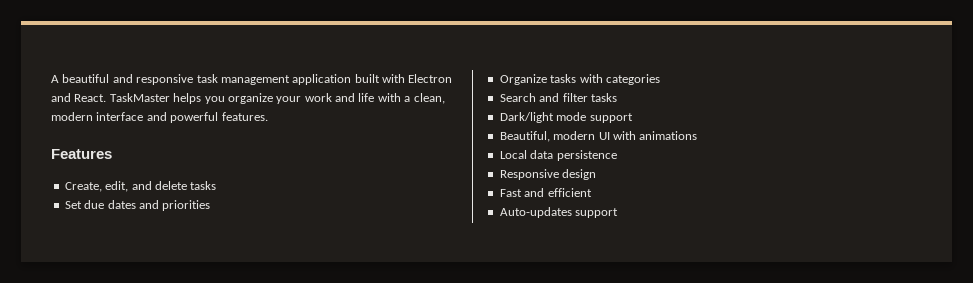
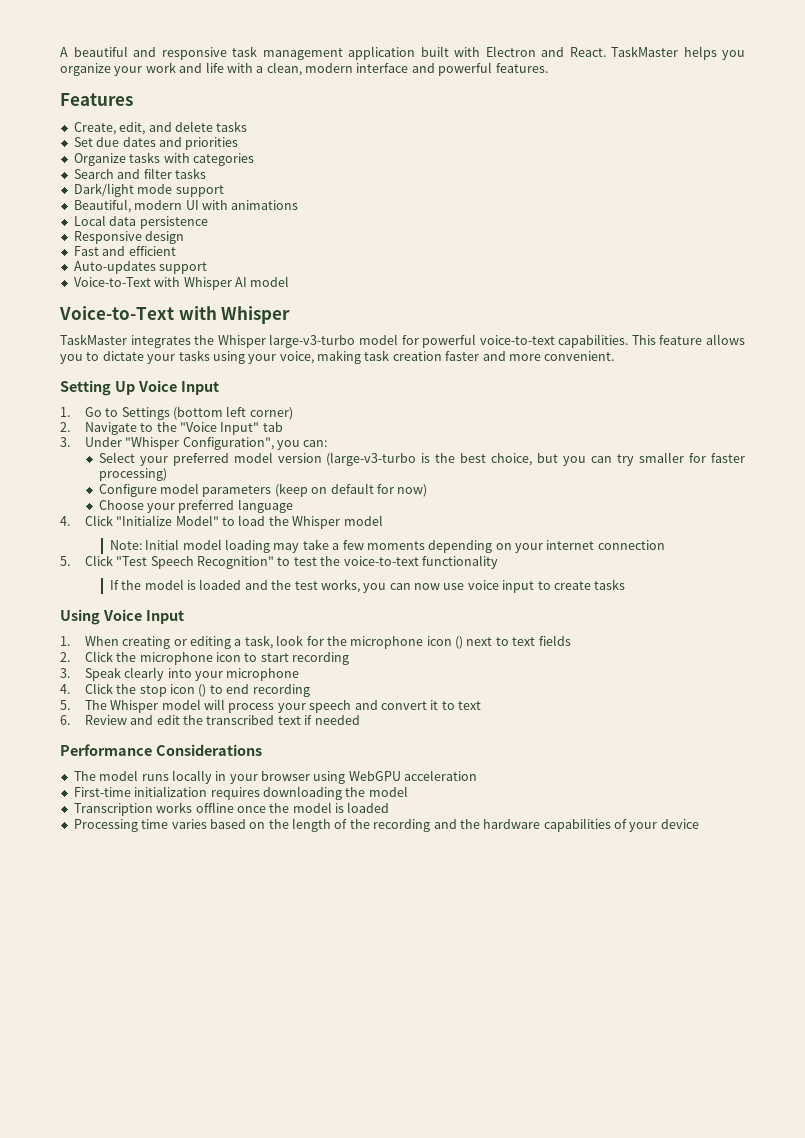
+ Voice-to-Text with Whisper AI model
+ Voice-to-Text with Whisper
+ TaskMaster integrates the Whisper large-v3-turbo model for powerful voice-to-text capabilities. This feature allows you to dictate your tasks using your voice, making task creation faster and more convenient.
+ Setting Up Voice Input
+ 1. Go to Settings (bottom left corner)
+ 2. Navigate to the "Voice Input" tab
+ 3. Under "Whisper Configuration", you can:
+ Select your preferred model version (large-v3-turbo is the best choice, but you can try smaller for faster processing)
+ Configure model parameters (keep on default for now)
+ Choose your preferred language
+ 4. Click "Initialize Model" to load the Whisper model
+ Note: Initial model loading may take a few moments depending on your internet connection
+ 5. Click "Test Speech Recognition" to test the voice-to-text functionality
+ If the model is loaded and the test works, you can now use voice input to create tasks
+ Using Voice Input
+ 1. When creating or editing a task, look for the microphone icon () next to text fields
+ 2. Click the microphone icon to start recording
+ 3. Speak clearly into your microphone
+ 4. Click the stop icon () to end recording
+ 5. The Whisper model will process your speech and convert it to text
+ 6. Review and edit the transcribed text if needed
+ Performance Considerations
+ The model runs locally in your browser using WebGPU acceleration
+ First-time initialization requires downloading the model
+ Transcription works offline once the model is loaded
+ Processing time varies based on the length of the recording and the hardware capabilities of your device

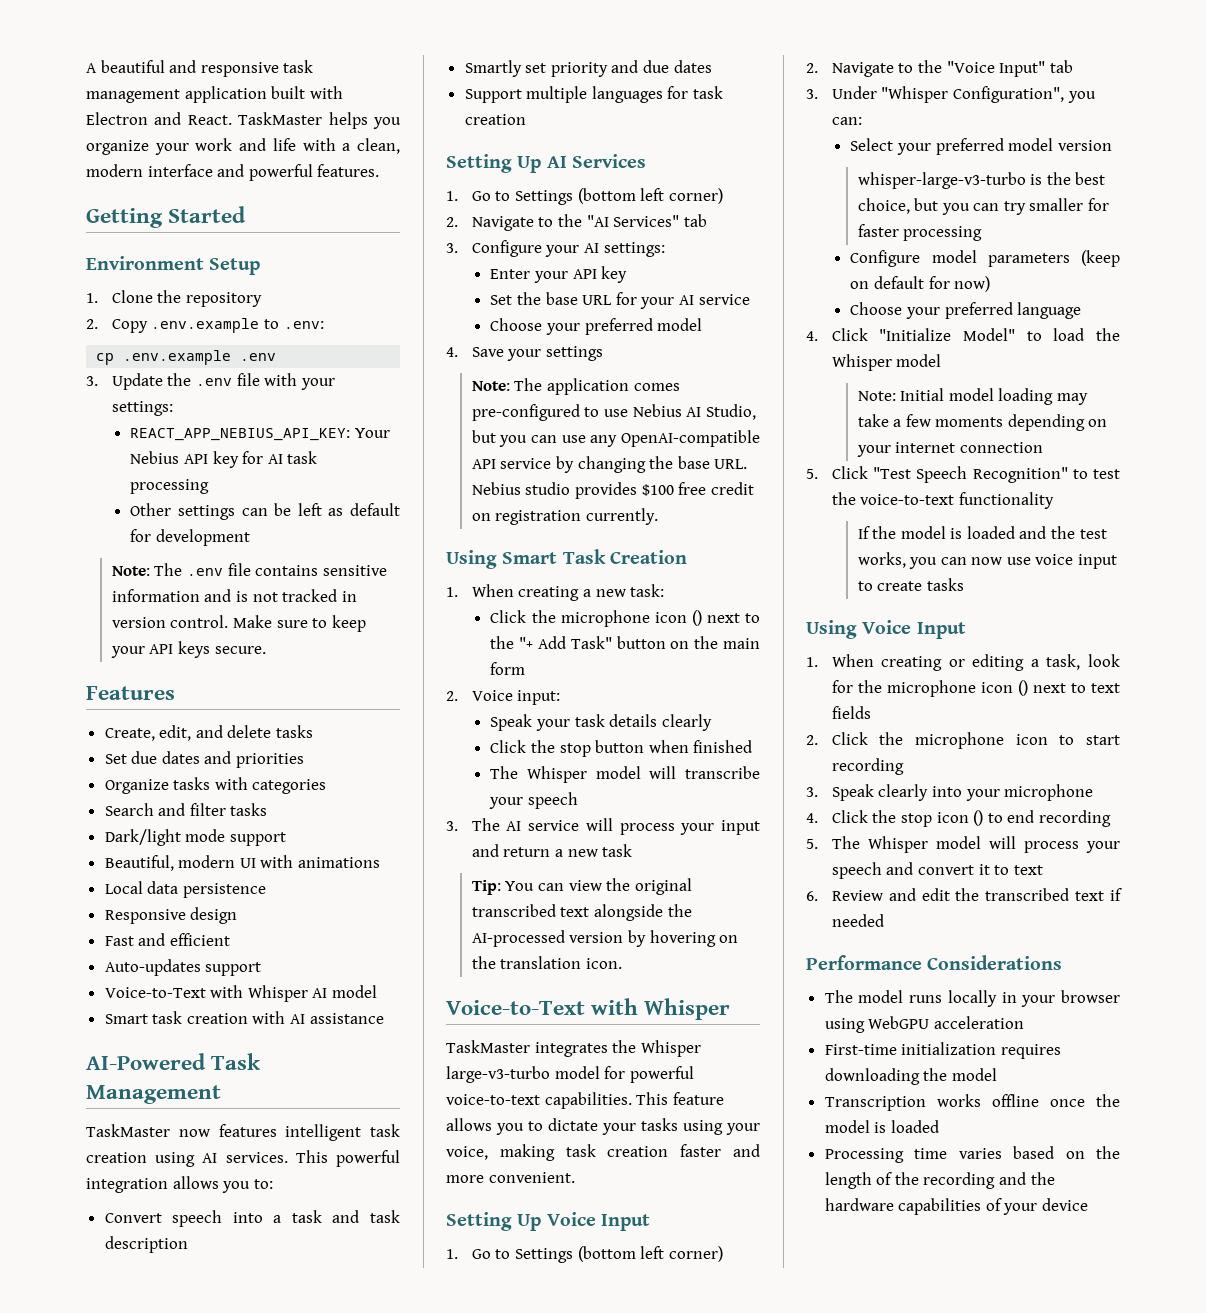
+ Getting Started
+ Environment Setup
+ 1. Clone the repository
+ 2. Copy .env.example to .env:
+ cp .env.example .env
+ 3. Update the .env file with your settings:
+ REACT_APP_NEBIUS_API_KEY: Your Nebius API key for AI task processing
+ Other settings can be left as default for development
+ Note: The .env file contains sensitive information and is not tracked in version control. Make sure to keep your API keys secure.
+ Smart task creation with AI assistance
+ AI-Powered Task Management
+ TaskMaster now features intelligent task creation using AI services. This powerful integration allows you to:
+ Convert speech into a task and task description
+ Smartly set priority and due dates
+ Support multiple languages for task creation
+ Setting Up AI Services
+ 1. Go to Settings (bottom left corner)
+ 2. Navigate to the "AI Services" tab
+ 3. Configure your AI settings:
+ Enter your API key
+ Set the base URL for your AI service
+ Choose your preferred model
+ 4. Save your settings
+ Note: The application comes pre-configured to use Nebius AI Studio, but you can use any OpenAI-compatible API service by changing the base URL. Nebius studio provides $100 free credit on registration currently.
+ Using Smart Task Creation
+ 1. When creating a new task:
+ Click the microphone icon () next to the "+ Add Task" button on the main form
+ 2. Voice input:
+ Speak your task details clearly
+ Click the stop button when finished
+ The Whisper model will transcribe your speech
+ 3. The AI service will process your input and return a new task
+ Tip: You can view the original transcribed text alongside the AI-processed version by hovering on the translation icon.
- Select your preferred model version (large-v3-turbo is the best choice, but you can try smaller for faster processing)
+ Select your preferred model version
+ whisper-large-v3-turbo is the best choice, but you can try smaller for faster processing

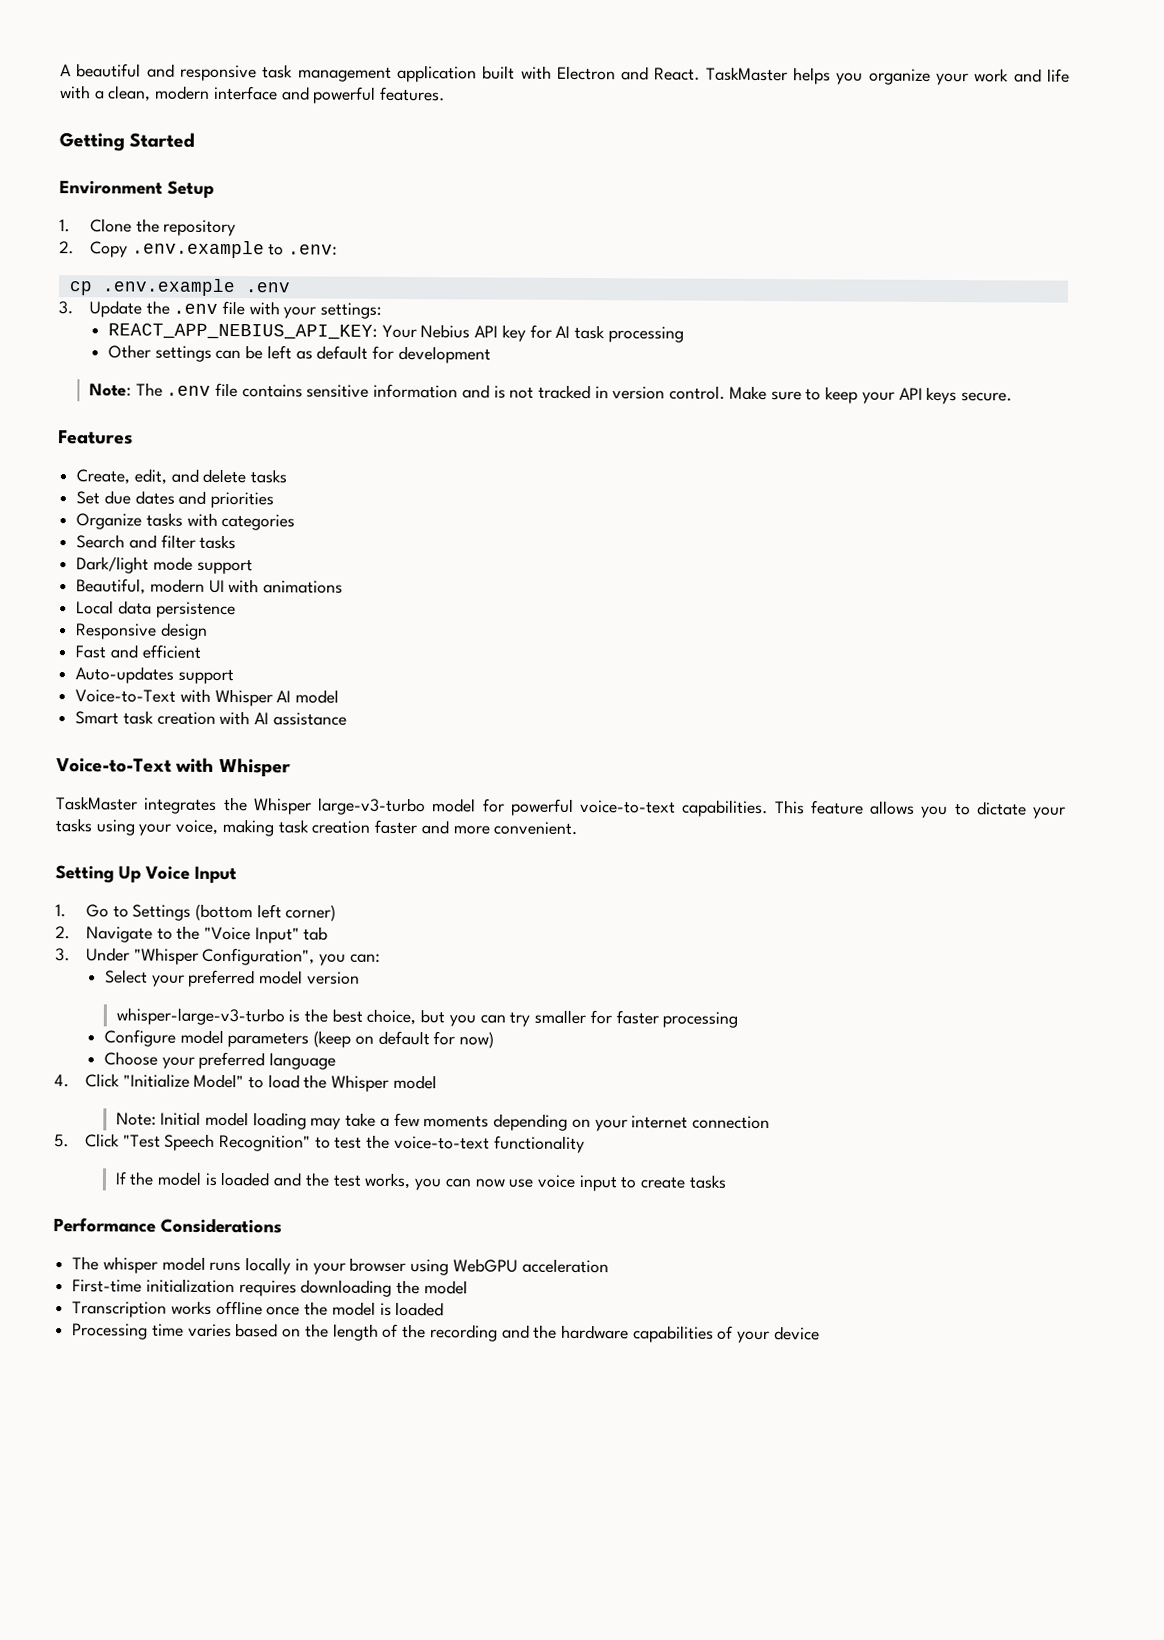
- AI-Powered Task Management
- TaskMaster now features intelligent task creation using AI services. This powerful integration allows you to:
- Convert speech into a task and task description
- Smartly set priority and due dates
- Support multiple languages for task creation
- Setting Up AI Services
- 1. Go to Settings (bottom left corner)
- 2. Navigate to the "AI Services" tab
- 3. Configure your AI settings:
- Enter your API key
- Set the base URL for your AI service
- Choose your preferred model
- 4. Save your settings
- Note: The application comes pre-configured to use Nebius AI Studio, but you can use any OpenAI-compatible API service by changing the base URL. Nebius studio provides $100 free credit on registration currently.
- Using Smart Task Creation
- 1. When creating a new task:
- Click the microphone icon () next to the "+ Add Task" button on the main form
- 2. Voice input:
- Speak your task details clearly
- Click the stop button when finished
- The Whisper model will transcribe your speech
- 3. The AI service will process your input and return a new task
- Tip: You can view the original transcribed text alongside the AI-processed version by hovering on the translation icon.
- Using Voice Input
- 1. When creating or editing a task, look for the microphone icon () next to text fields
- 2. Click the microphone icon to start recording
- 3. Speak clearly into your microphone
- 4. Click the stop icon () to end recording
- 5. The Whisper model will process your speech and convert it to text
- 6. Review and edit the transcribed text if needed
- The model runs locally in your browser using WebGPU acceleration
+ The whisper model runs locally in your browser using WebGPU acceleration

